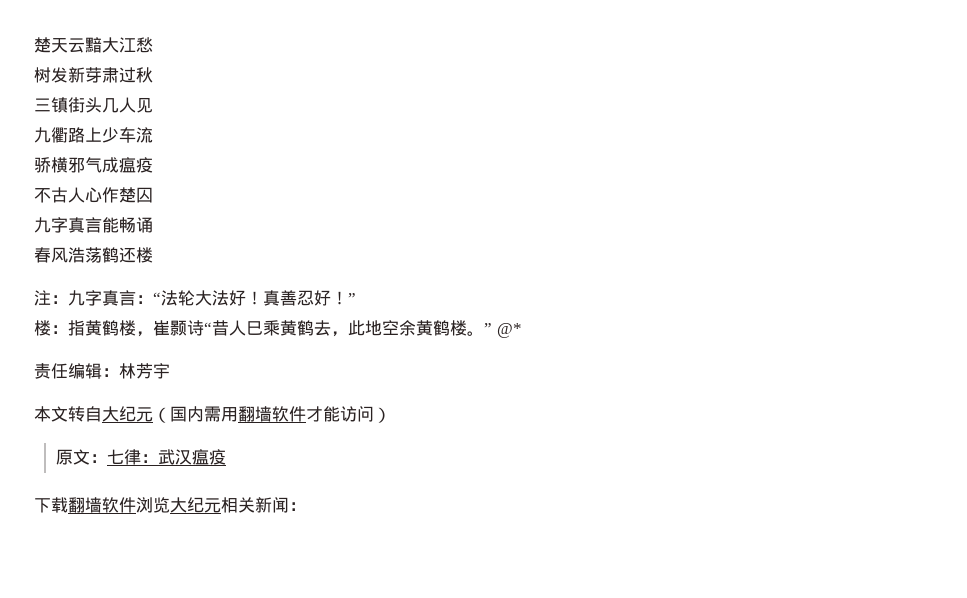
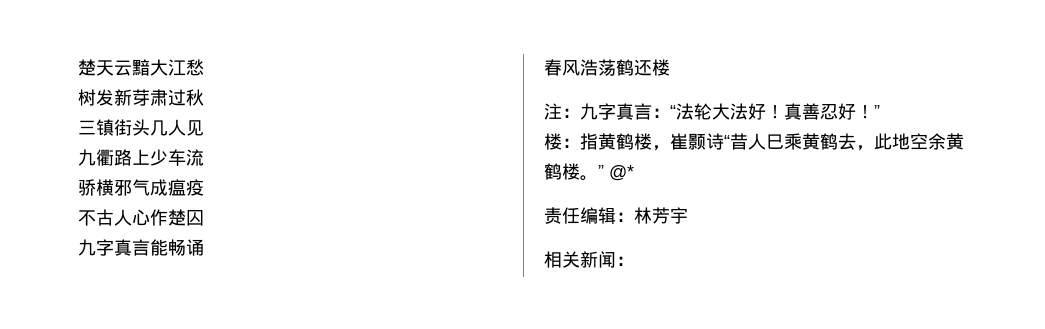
- 本文转自大纪元（国内需用翻墙软件才能访问）
- 原文：七律：武汉瘟疫
- 下载翻墙软件浏览大纪元相关新闻：
+ 相关新闻：

